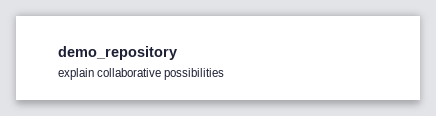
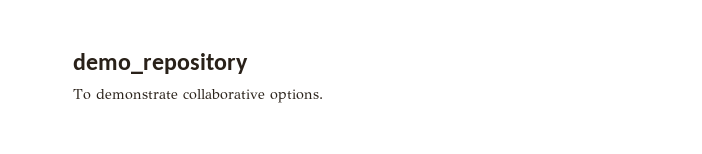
- explain collaborative possibilities
+ To demonstrate collaborative options.

